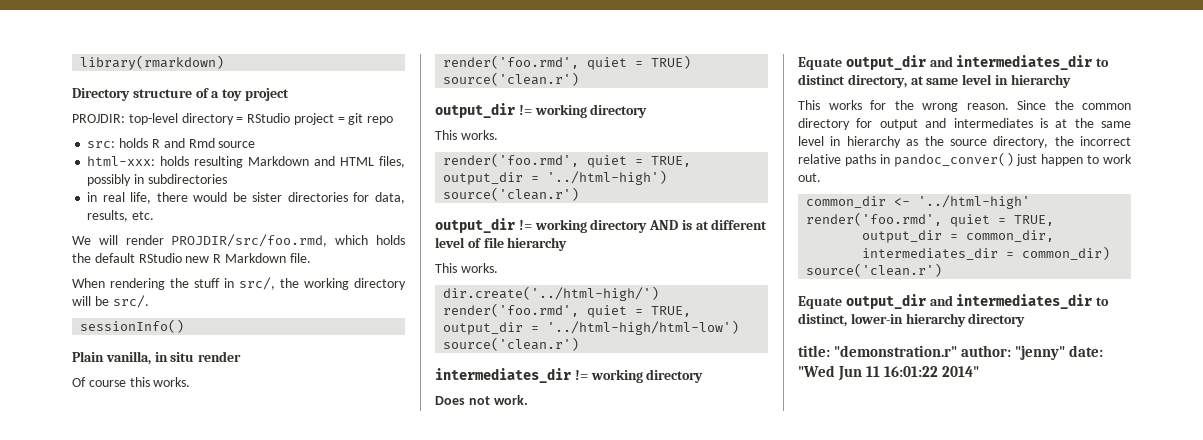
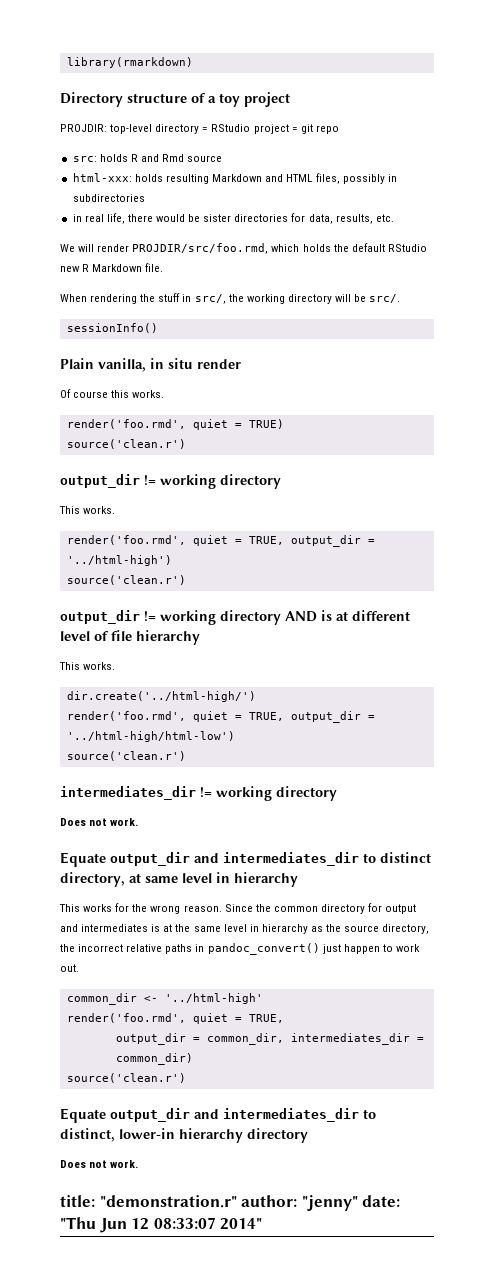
- Since the common directory for output and intermediates is at the same level in hierarchy as the source directory, the incorrect relative paths in pandoc_conver() just happen to work out.
+ Since the common directory for output and intermediates is at the same level in hierarchy as the source directory, the incorrect relative paths in pandoc_convert() just happen to work out.
  Equate output_dir and intermediates_dir to distinct, lower-in hierarchy directory
+ Does not work.
- title: "demonstration.r" author: "jenny" date: "Wed Jun 11 16:01:22 2014"
+ title: "demonstration.r" author: "jenny" date: "Thu Jun 12 08:33:07 2014"

